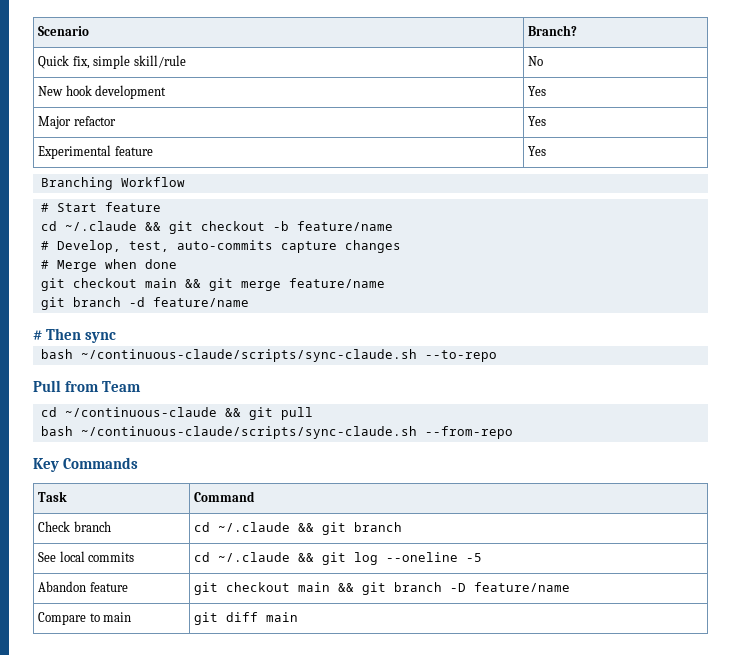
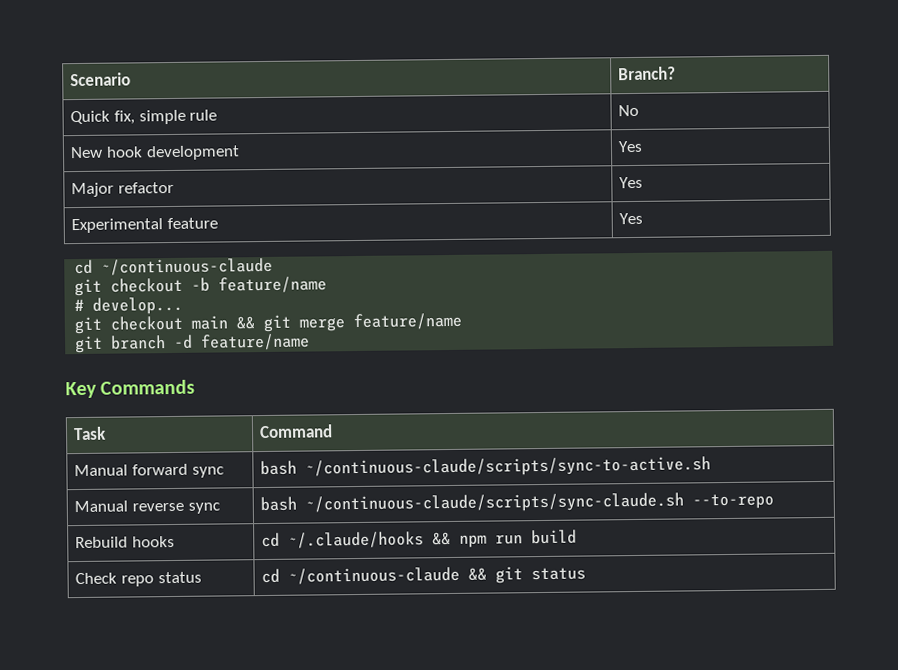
- Quick fix, simple skill/rule | No
+ Quick fix, simple rule | No
  Experimental feature | Yes
- Branching Workflow
- # Start feature
- cd ~/.claude && git checkout -b feature/name
+ cd ~/continuous-claude
+ git checkout -b feature/name
- # Develop, test, auto-commits capture changes
- # Merge when done
+ # develop...
- # Then sync
- bash ~/continuous-claude/scripts/sync-claude.sh --to-repo
- Pull from Team
- cd ~/continuous-claude && git pull
- bash ~/continuous-claude/scripts/sync-claude.sh --from-repo
  Key Commands
  Task | Command
- Check branch | cd ~/.claude && git branch
- See local commits | cd ~/.claude && git log --oneline -5
- Abandon feature | git checkout main && git branch -D feature/name
- Compare to main | git diff main
+ Manual forward sync | bash ~/continuous-claude/scripts/sync-to-active.sh
+ Manual reverse sync | bash ~/continuous-claude/scripts/sync-claude.sh --to-repo
+ Rebuild hooks | cd ~/.claude/hooks && npm run build
+ Check repo status | cd ~/continuous-claude && git status

